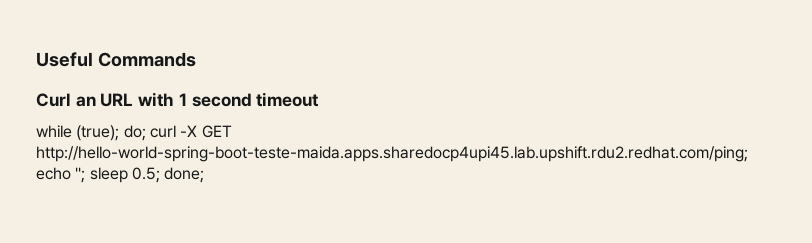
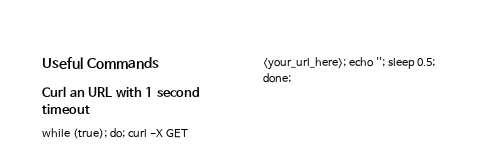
- while (true); do; curl -X GET http://hello-world-spring-boot-teste-maida.apps.sharedocp4upi45.lab.upshift.rdu2.redhat.com/ping; echo ''; sleep 0.5; done;
+ while (true); do; curl -X GET <your_url_here>; echo ''; sleep 0.5; done;

